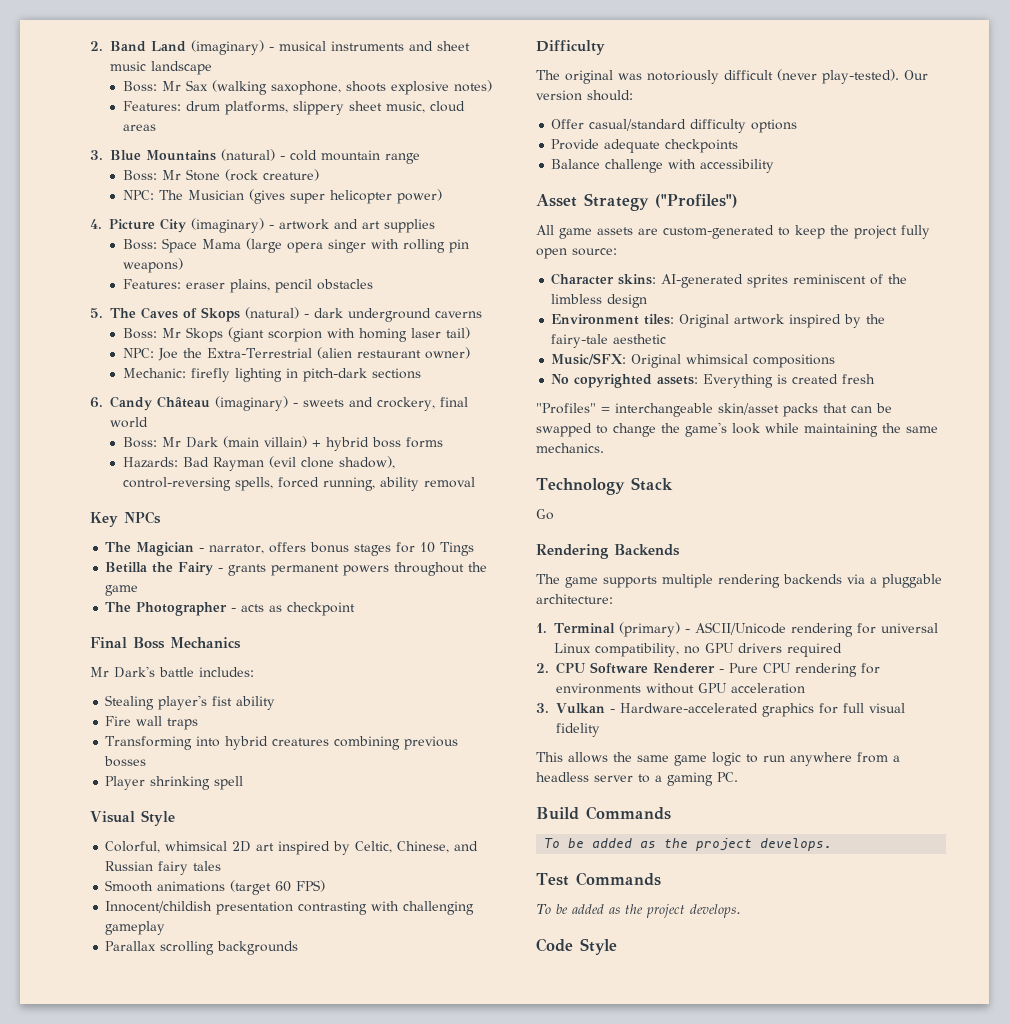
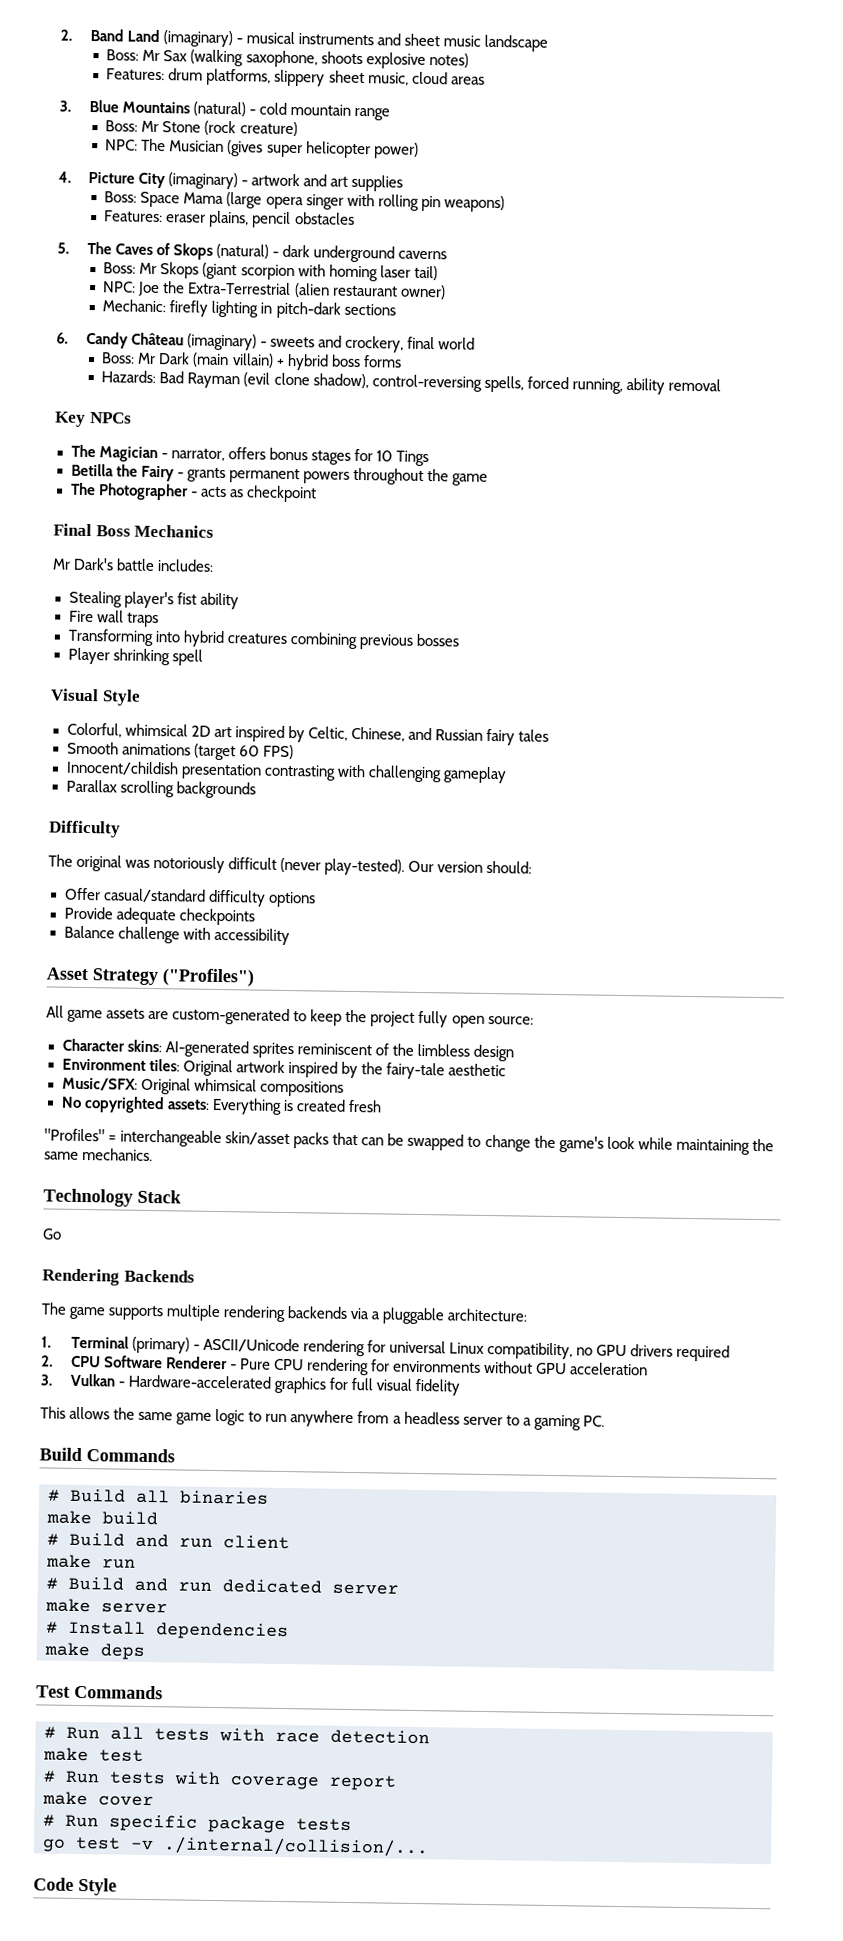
  Build Commands
- To be added as the project develops.
+ # Build all binaries
+ make build
+ # Build and run client
+ make run
+ # Build and run dedicated server
+ make server
+ # Install dependencies
+ make deps
  Test Commands
- To be added as the project develops.
+ # Run all tests with race detection
+ make test
+ # Run tests with coverage report
+ make cover
+ # Run specific package tests
+ go test -v ./internal/collision/...

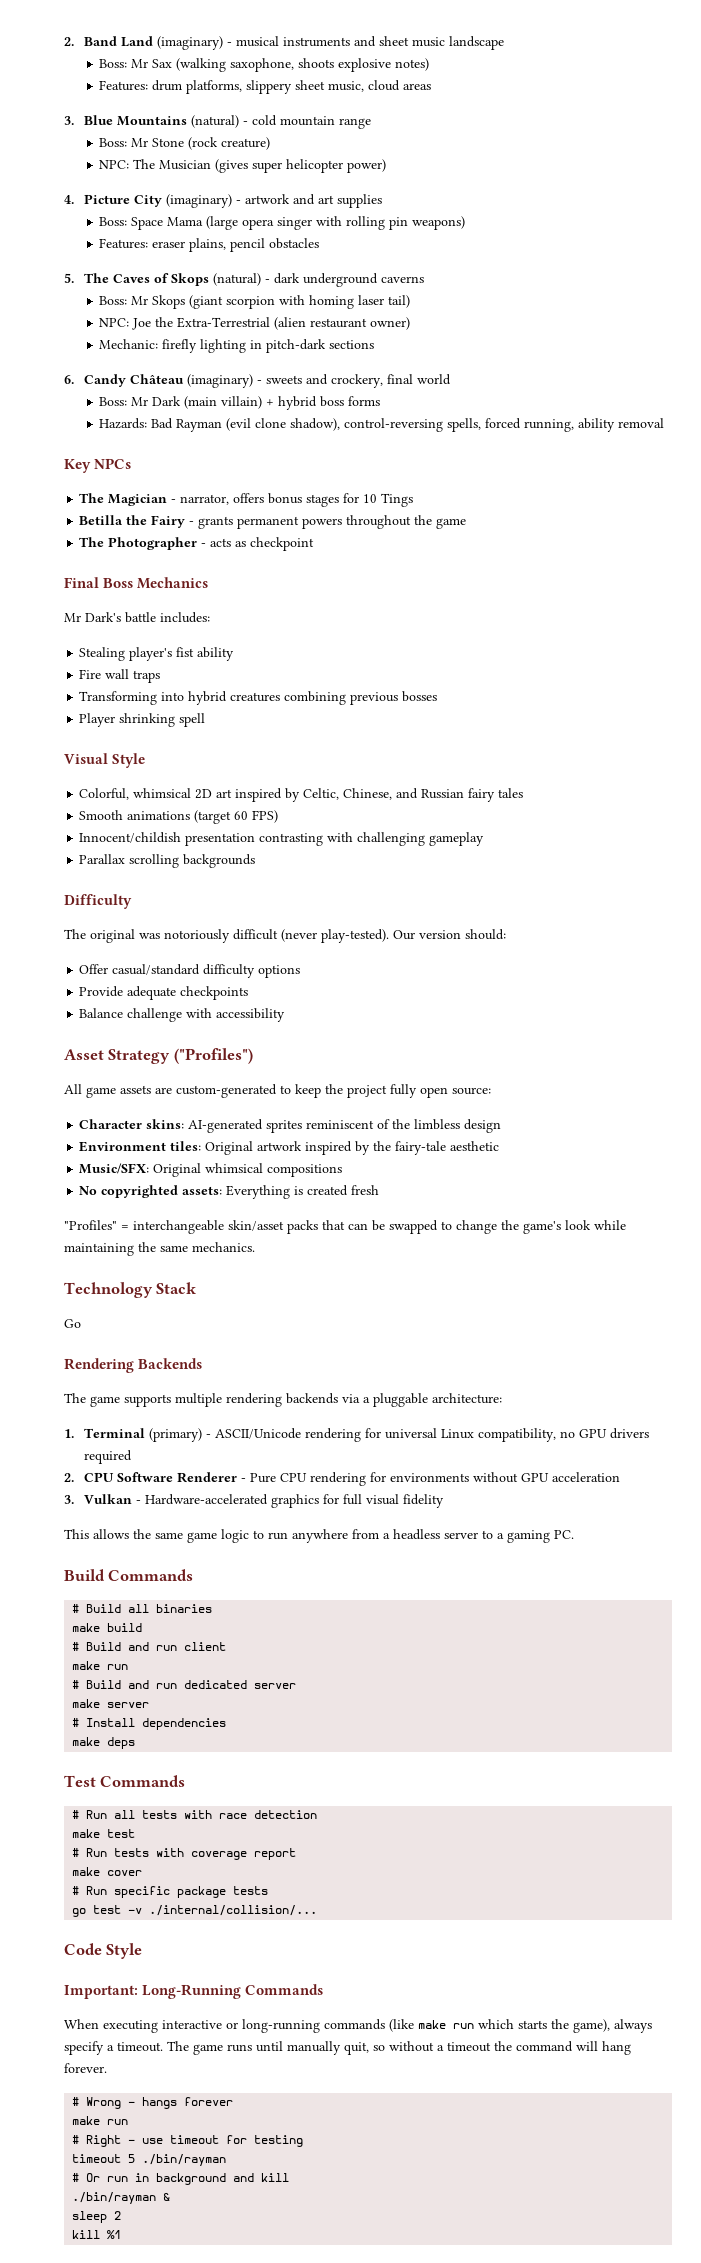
+ Important: Long-Running Commands
+ When executing interactive or long-running commands (like make run which starts the game), always specify a timeout. The game runs until manually quit, so without a timeout the command will hang forever.
+ # Wrong - hangs forever
+ make run
+ # Right - use timeout for testing
+ timeout 5 ./bin/rayman
+ # Or run in background and kill
+ ./bin/rayman &
+ sleep 2
+ kill %1

